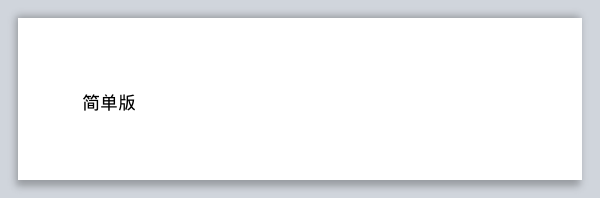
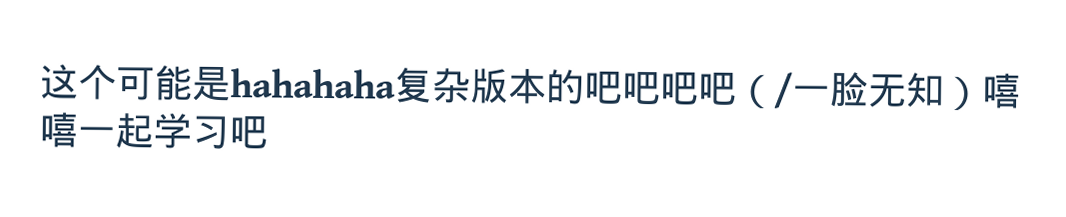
- 简单版
+ 这个可能是hahahaha复杂版本的吧吧吧吧（/一脸无知）嘻嘻一起学习吧

